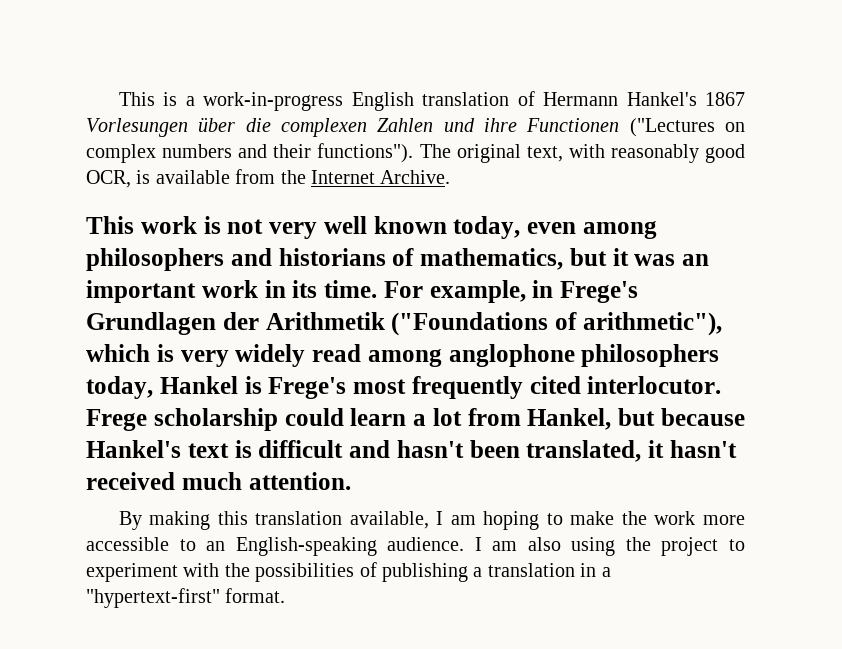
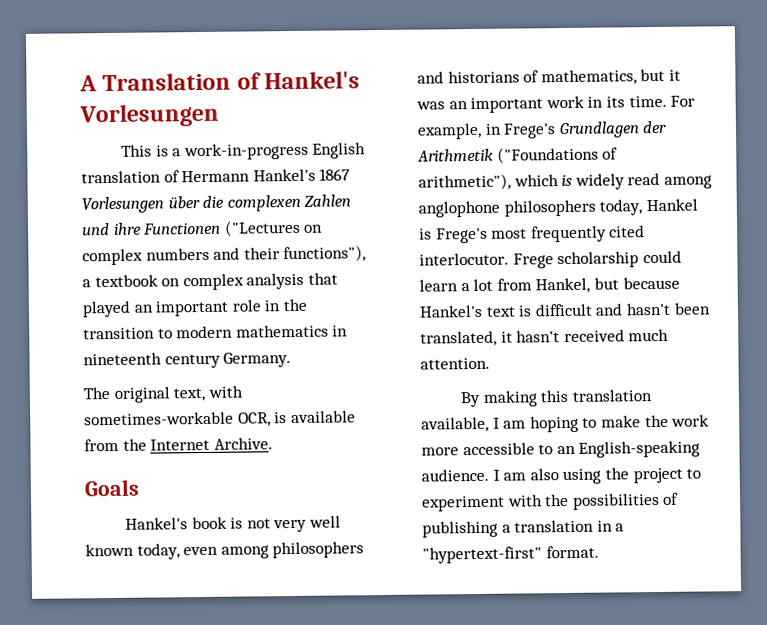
+ A Translation of Hankel's Vorlesungen
- This is a work-in-progress English translation of Hermann Hankel's 1867 Vorlesungen über die complexen Zahlen und ihre Functionen ("Lectures on complex numbers and their functions"). The original text, with reasonably good OCR, is available from the Internet Archive.
+ This is a work-in-progress English translation of Hermann Hankel's 1867 Vorlesungen über die complexen Zahlen und ihre Functionen ("Lectures on complex numbers and their functions"), a textbook on complex analysis that played an important role in the transition to modern mathematics in nineteenth century Germany.
+ The original text, with sometimes-workable OCR, is available from the Internet Archive.
- This work is not very well known today, even among philosophers and historians of mathematics, but it was an important work in its time.
+ Goals
+ Hankel's book is not very well known today, even among philosophers and historians of mathematics, but it was an important work in its time.
- For example, in Frege's Grundlagen der Arithmetik ("Foundations of arithmetic"), which is very widely read among anglophone philosophers today, Hankel is Frege's most frequently cited interlocutor.
+ For example, in Frege's Grundlagen der Arithmetik ("Foundations of arithmetic"), which is widely read among anglophone philosophers today, Hankel is Frege's most frequently cited interlocutor.

